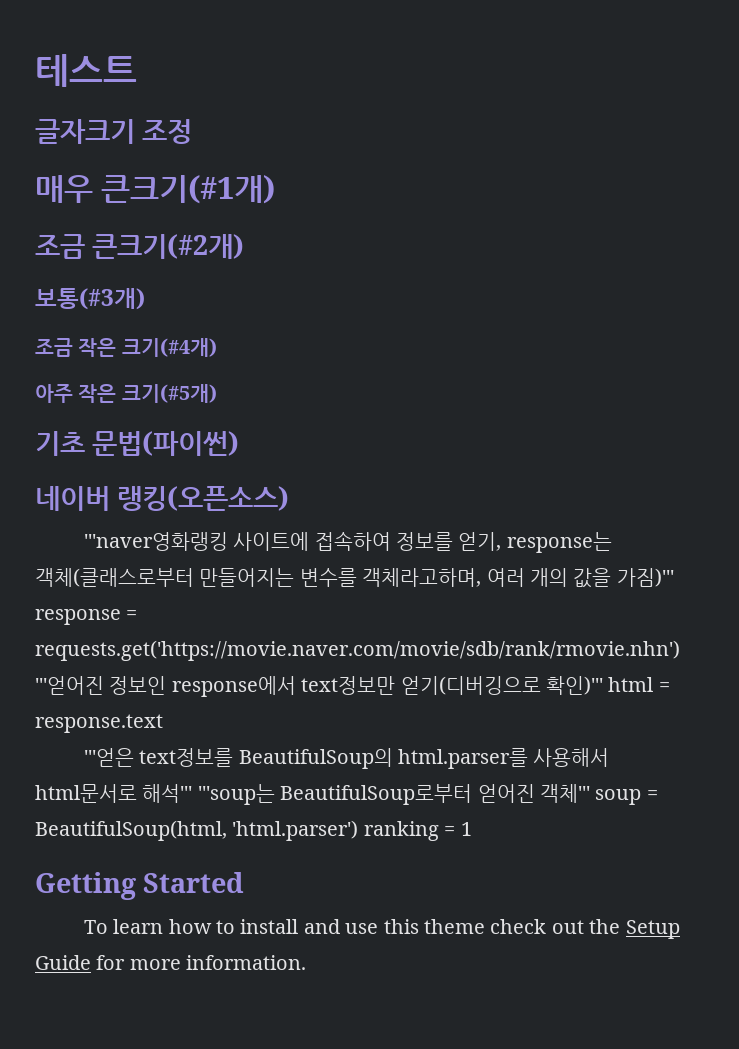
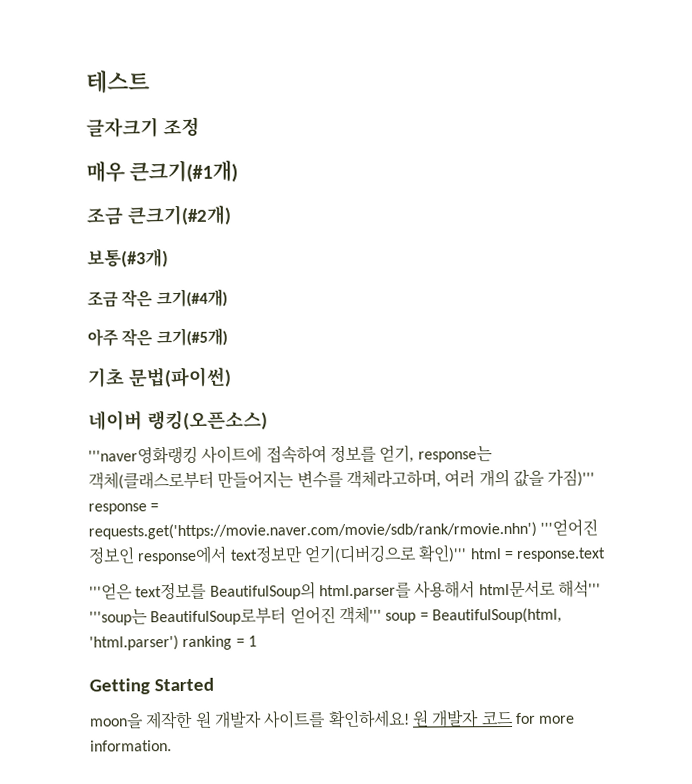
- To learn how to install and use this theme check out the Setup Guide for more information.
+ moon을 제작한 원 개발자 사이트를 확인하세요! 원 개발자 코드 for more information.

